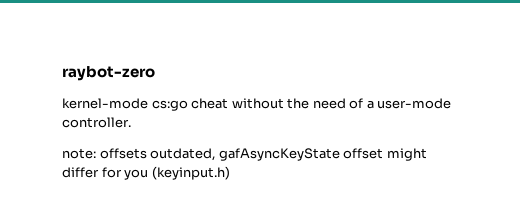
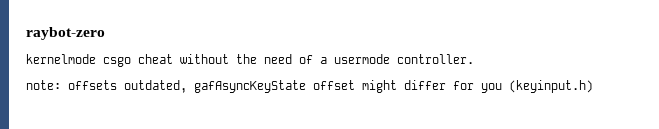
- kernel-mode cs:go cheat without the need of a user-mode controller.
+ kernelmode csgo cheat without the need of a usermode controller.

